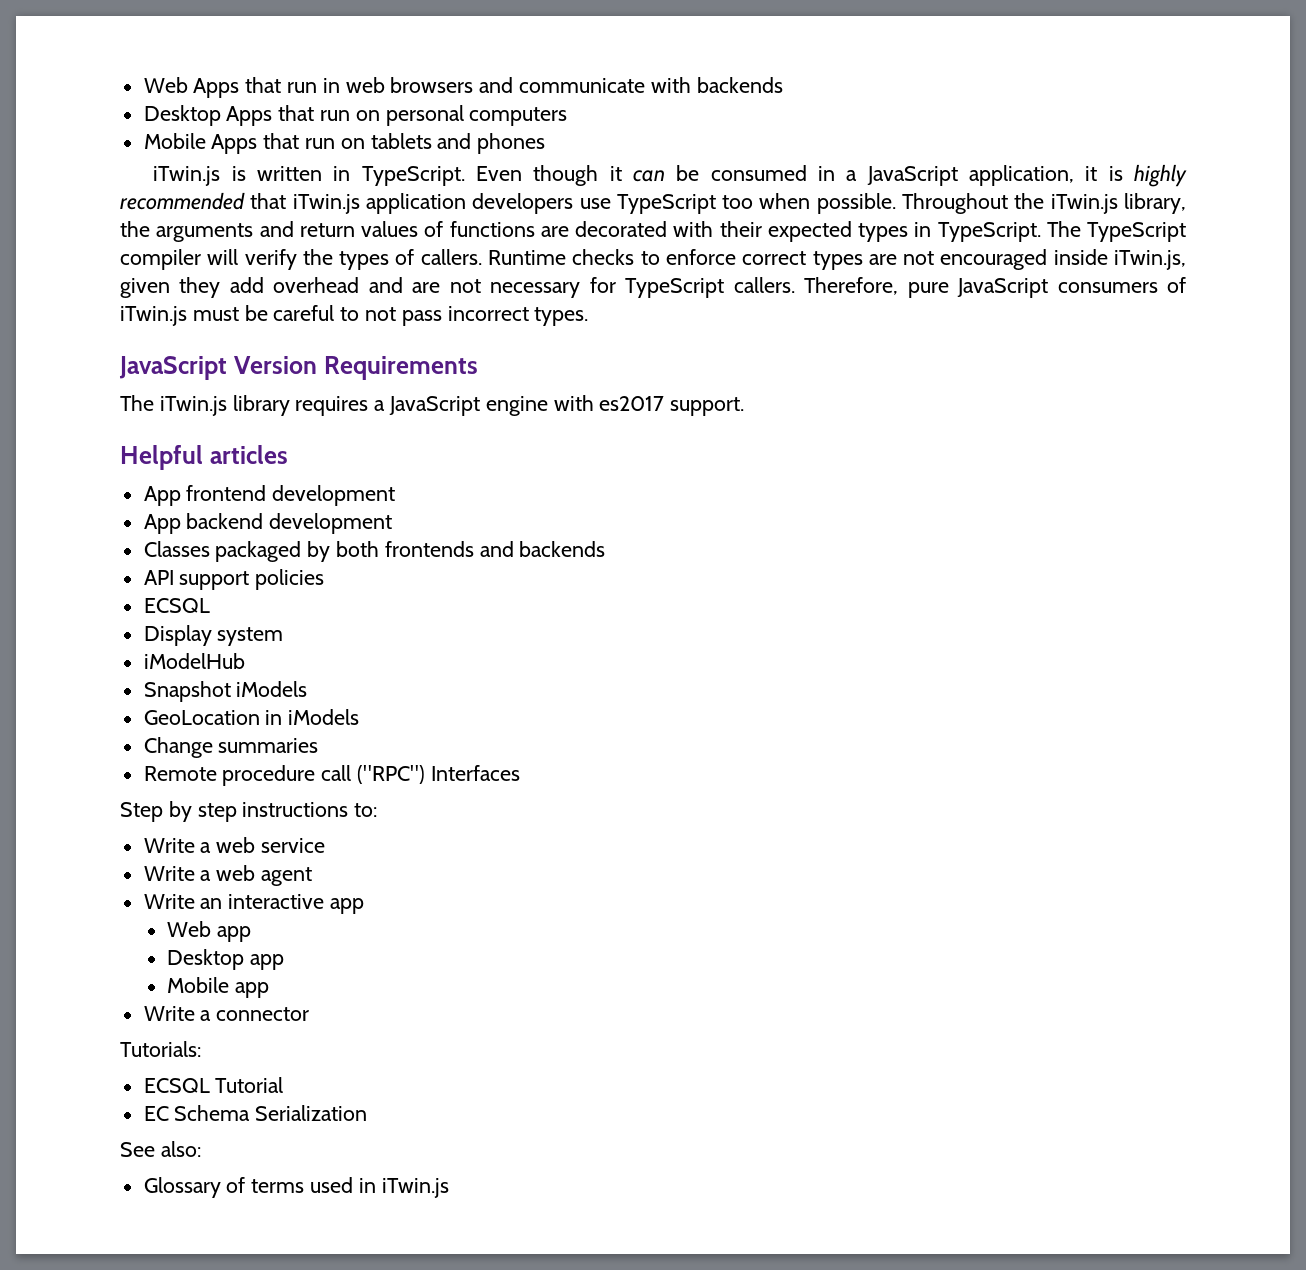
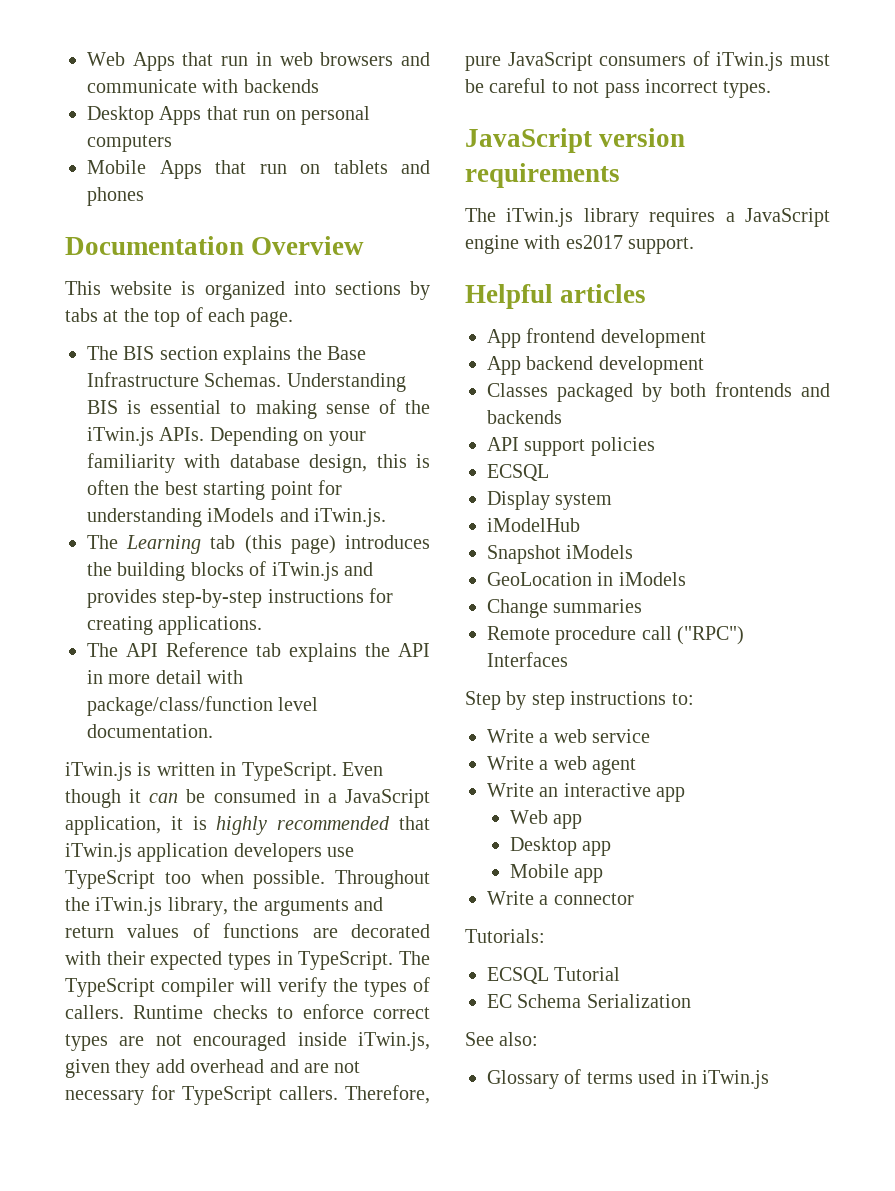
+ Documentation Overview
+ This website is organized into sections by tabs at the top of each page.
+ The BIS section explains the Base Infrastructure Schemas. Understanding BIS is essential to making sense of the iTwin.js APIs. Depending on your familiarity with database design, this is often the best starting point for understanding iModels and iTwin.js.
+ The Learning tab (this page) introduces the building blocks of iTwin.js and provides step-by-step instructions for creating applications.
+ The API Reference tab explains the API in more detail with package/class/function level documentation.
- JavaScript Version Requirements
+ JavaScript version requirements

